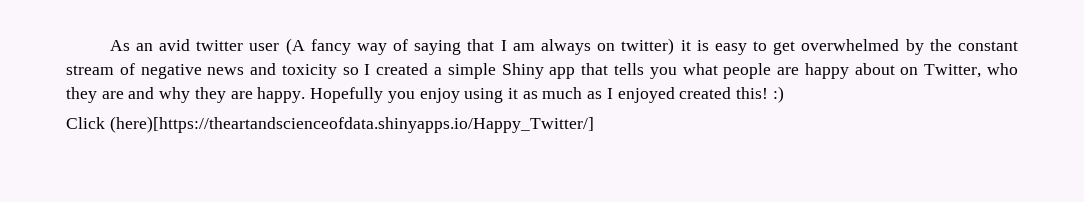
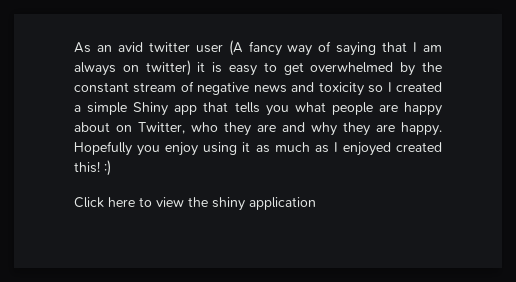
- Click (here)[https://theartandscienceofdata.shinyapps.io/Happy_Twitter/]
+ Click here to view the shiny application

